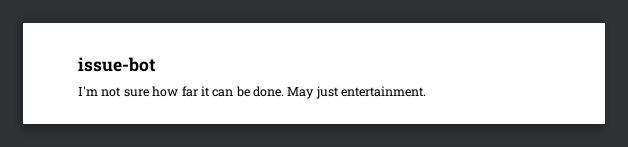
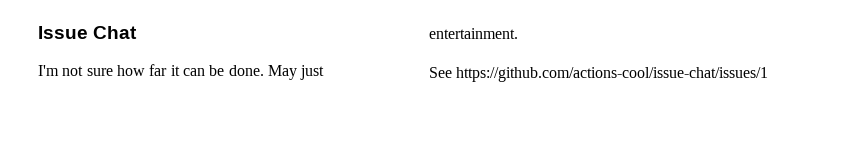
- issue-bot
+ Issue Chat
+ See https://github.com/actions-cool/issue-chat/issues/1

